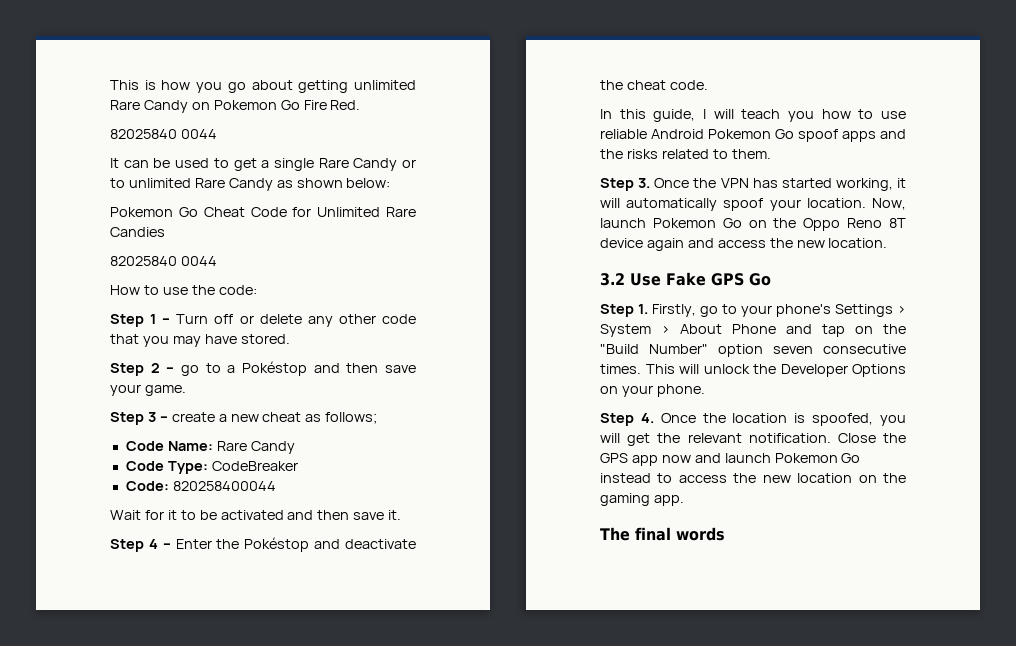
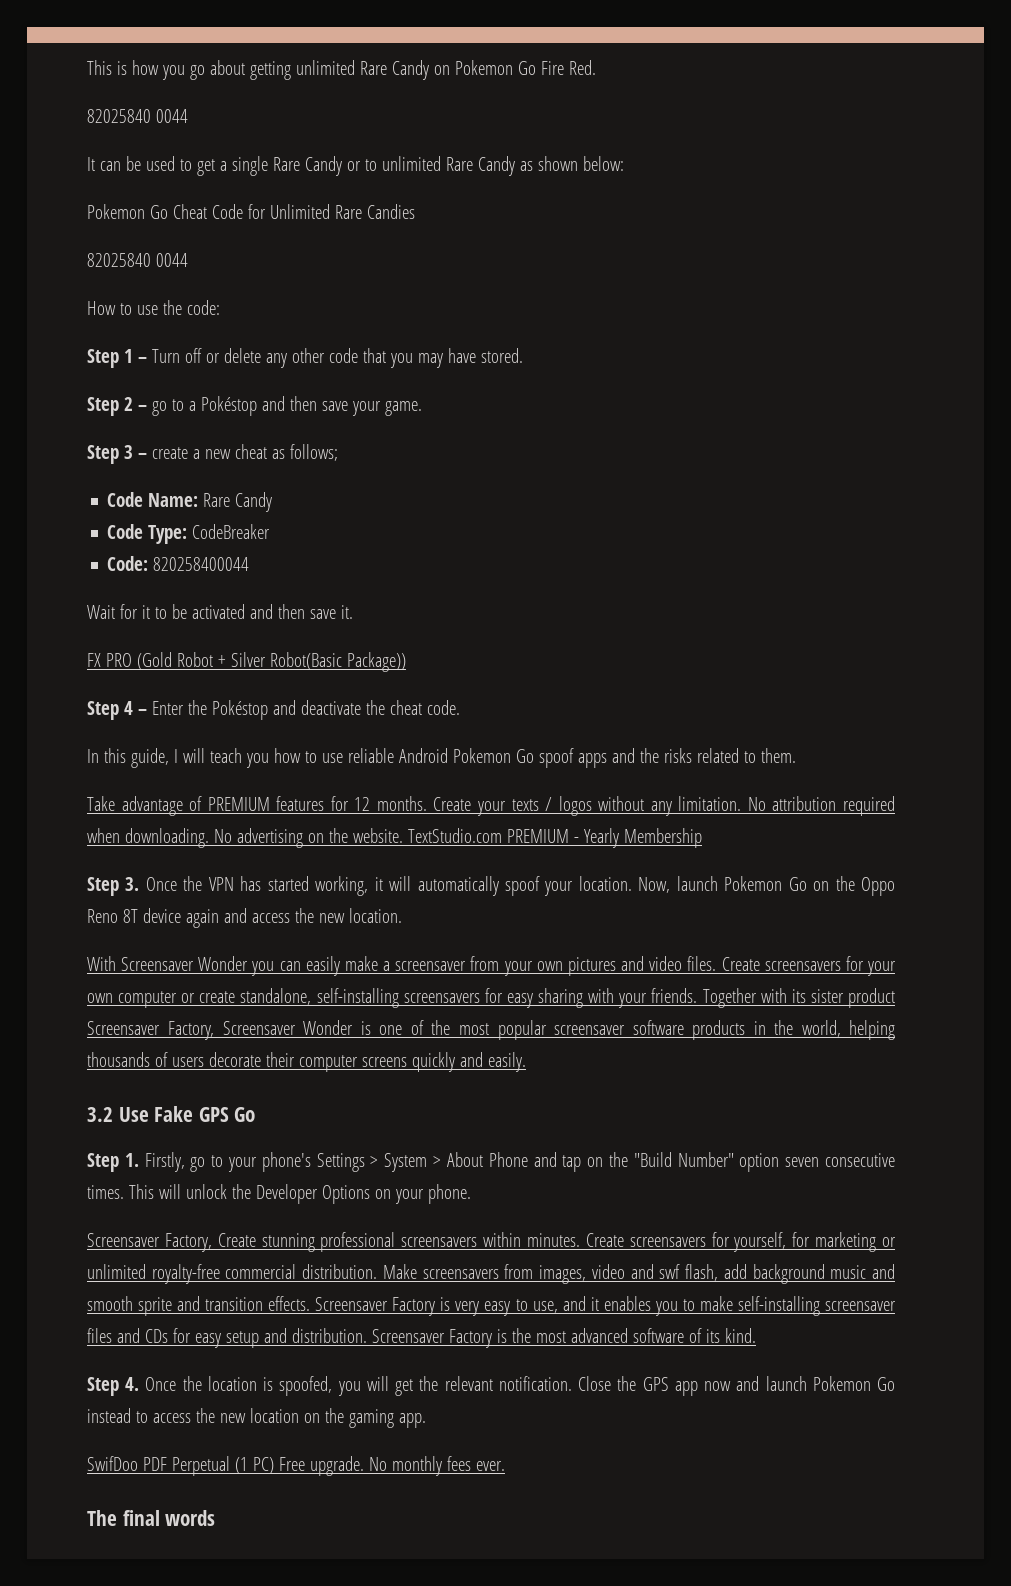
+ FX PRO (Gold Robot + Silver Robot(Basic Package))
+ Take advantage of PREMIUM features for 12 months. Create your texts / logos without any limitation. No attribution required when downloading. No advertising on the website. TextStudio.com PREMIUM - Yearly Membership
+ With Screensaver Wonder you can easily make a screensaver from your own pictures and video files. Create screensavers for your own computer or create standalone, self-installing screensavers for easy sharing with your friends. Together with its sister product Screensaver Factory, Screensaver Wonder is one of the most popular screensaver software products in the world, helping thousands of users decorate their computer screens quickly and easily.
+ Screensaver Factory, Create stunning professional screensavers within minutes. Create screensavers for yourself, for marketing or unlimited royalty-free commercial distribution. Make screensavers from images, video and swf flash, add background music and smooth sprite and transition effects. Screensaver Factory is very easy to use, and it enables you to make self-installing screensaver files and CDs for easy setup and distribution. Screensaver Factory is the most advanced software of its kind.
+ SwifDoo PDF Perpetual (1 PC) Free upgrade. No monthly fees ever.

